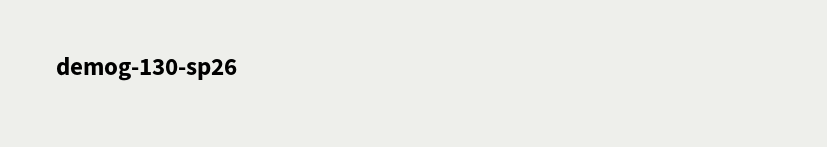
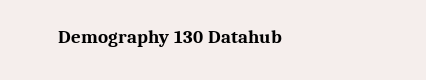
- demog-130-sp26
+ Demography 130 Datahub

